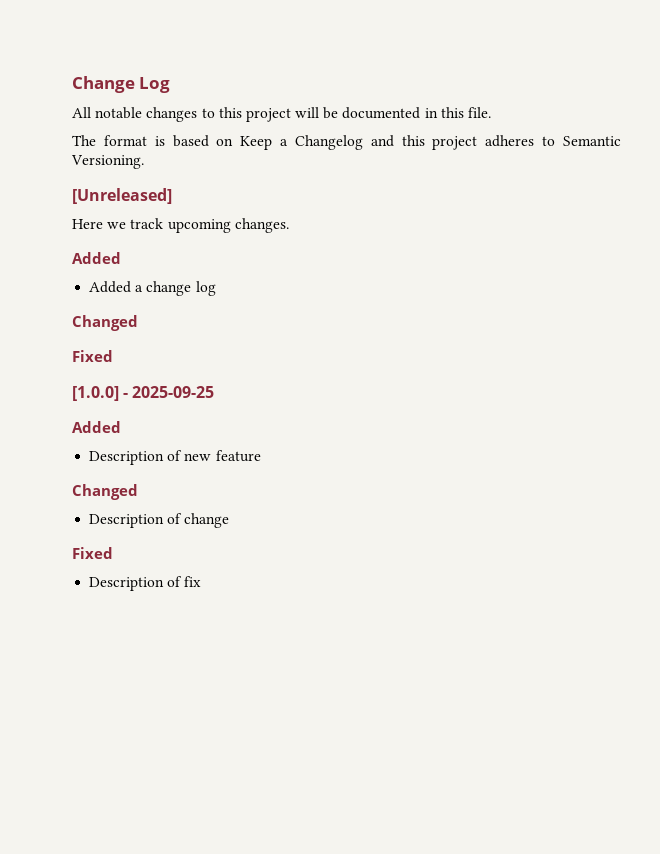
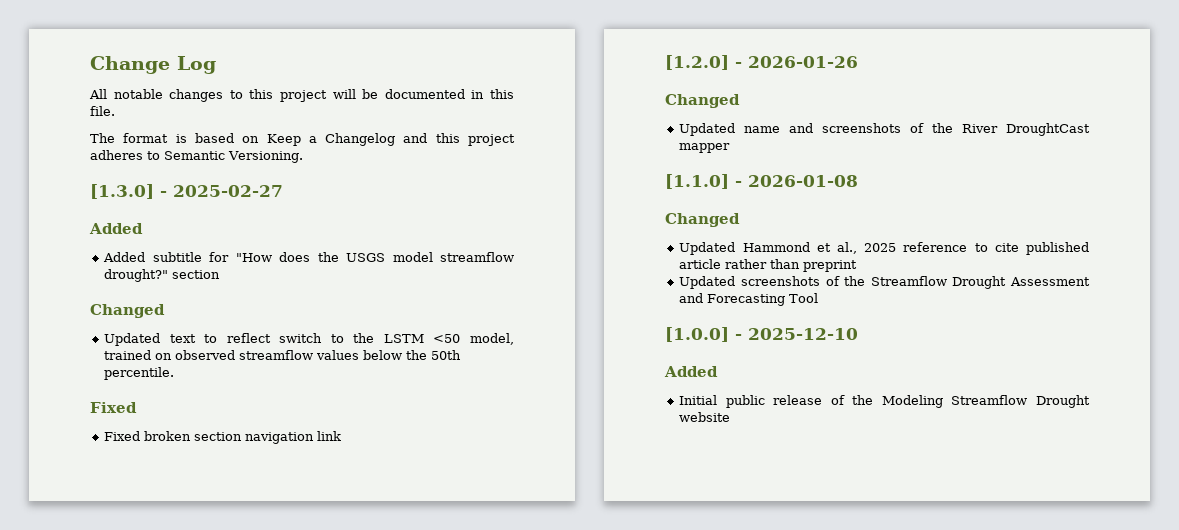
- [Unreleased]
- Here we track upcoming changes.
+ [1.3.0] - 2025-02-27
  Added
- Added a change log
+ Added subtitle for "How does the USGS model streamflow drought?" section
  Changed
+ Updated text to reflect switch to the LSTM <50 model, trained on observed streamflow values below the 50th percentile.
  Fixed
+ Fixed broken section navigation link
+ [1.2.0] - 2026-01-26
+ Changed
+ Updated name and screenshots of the River DroughtCast mapper
+ [1.1.0] - 2026-01-08
+ Changed
+ Updated Hammond et al., 2025 reference to cite published article rather than preprint
+ Updated screenshots of the Streamflow Drought Assessment and Forecasting Tool
- [1.0.0] - 2025-09-25
+ [1.0.0] - 2025-12-10
  Added
- Description of new feature
- Changed
- Description of change
- Fixed
- Description of fix
+ Initial public release of the Modeling Streamflow Drought website

